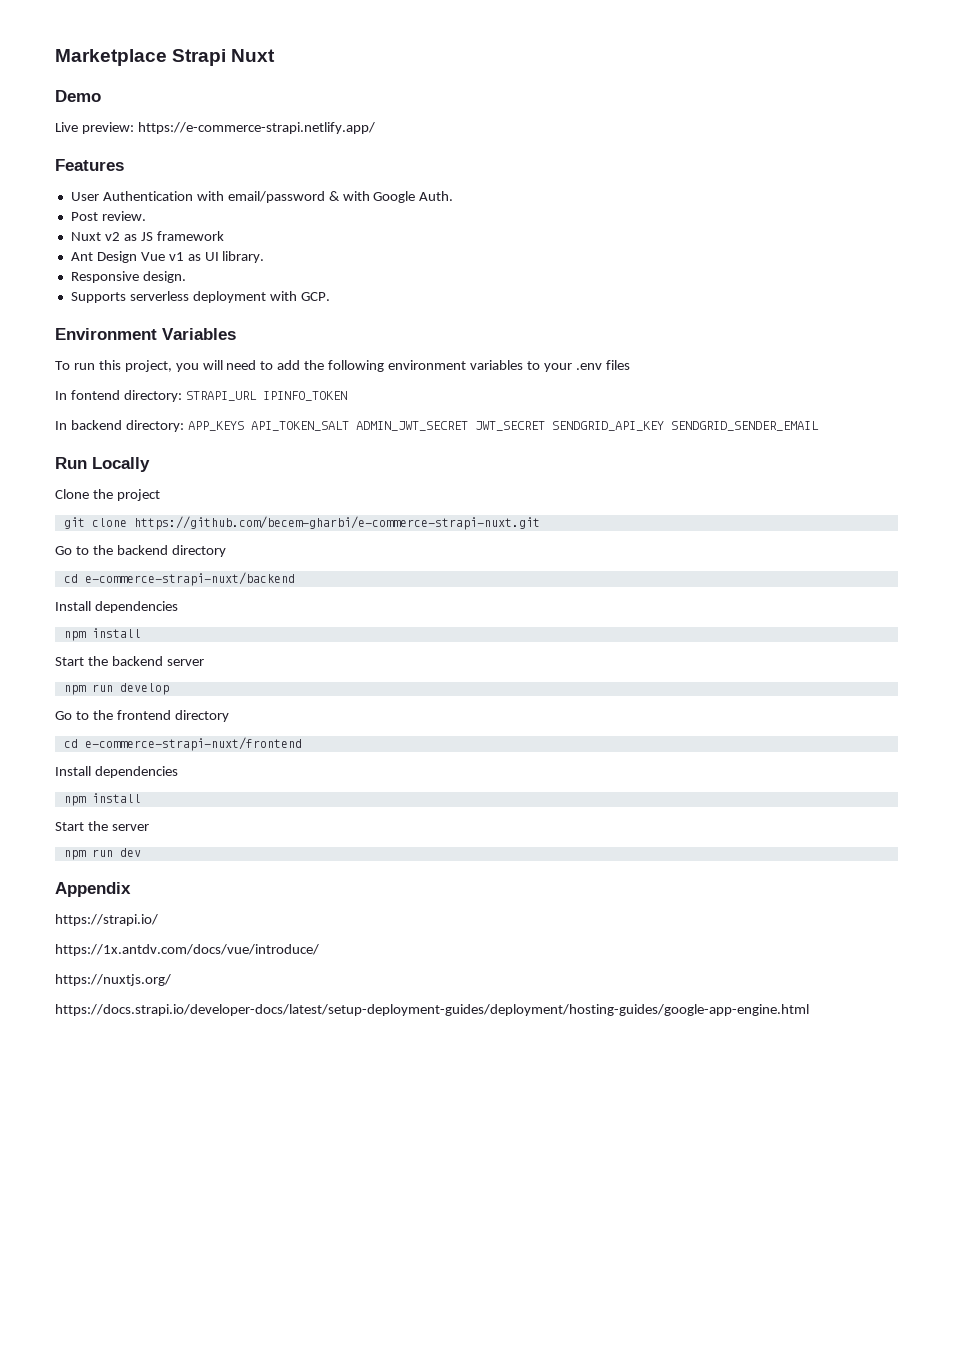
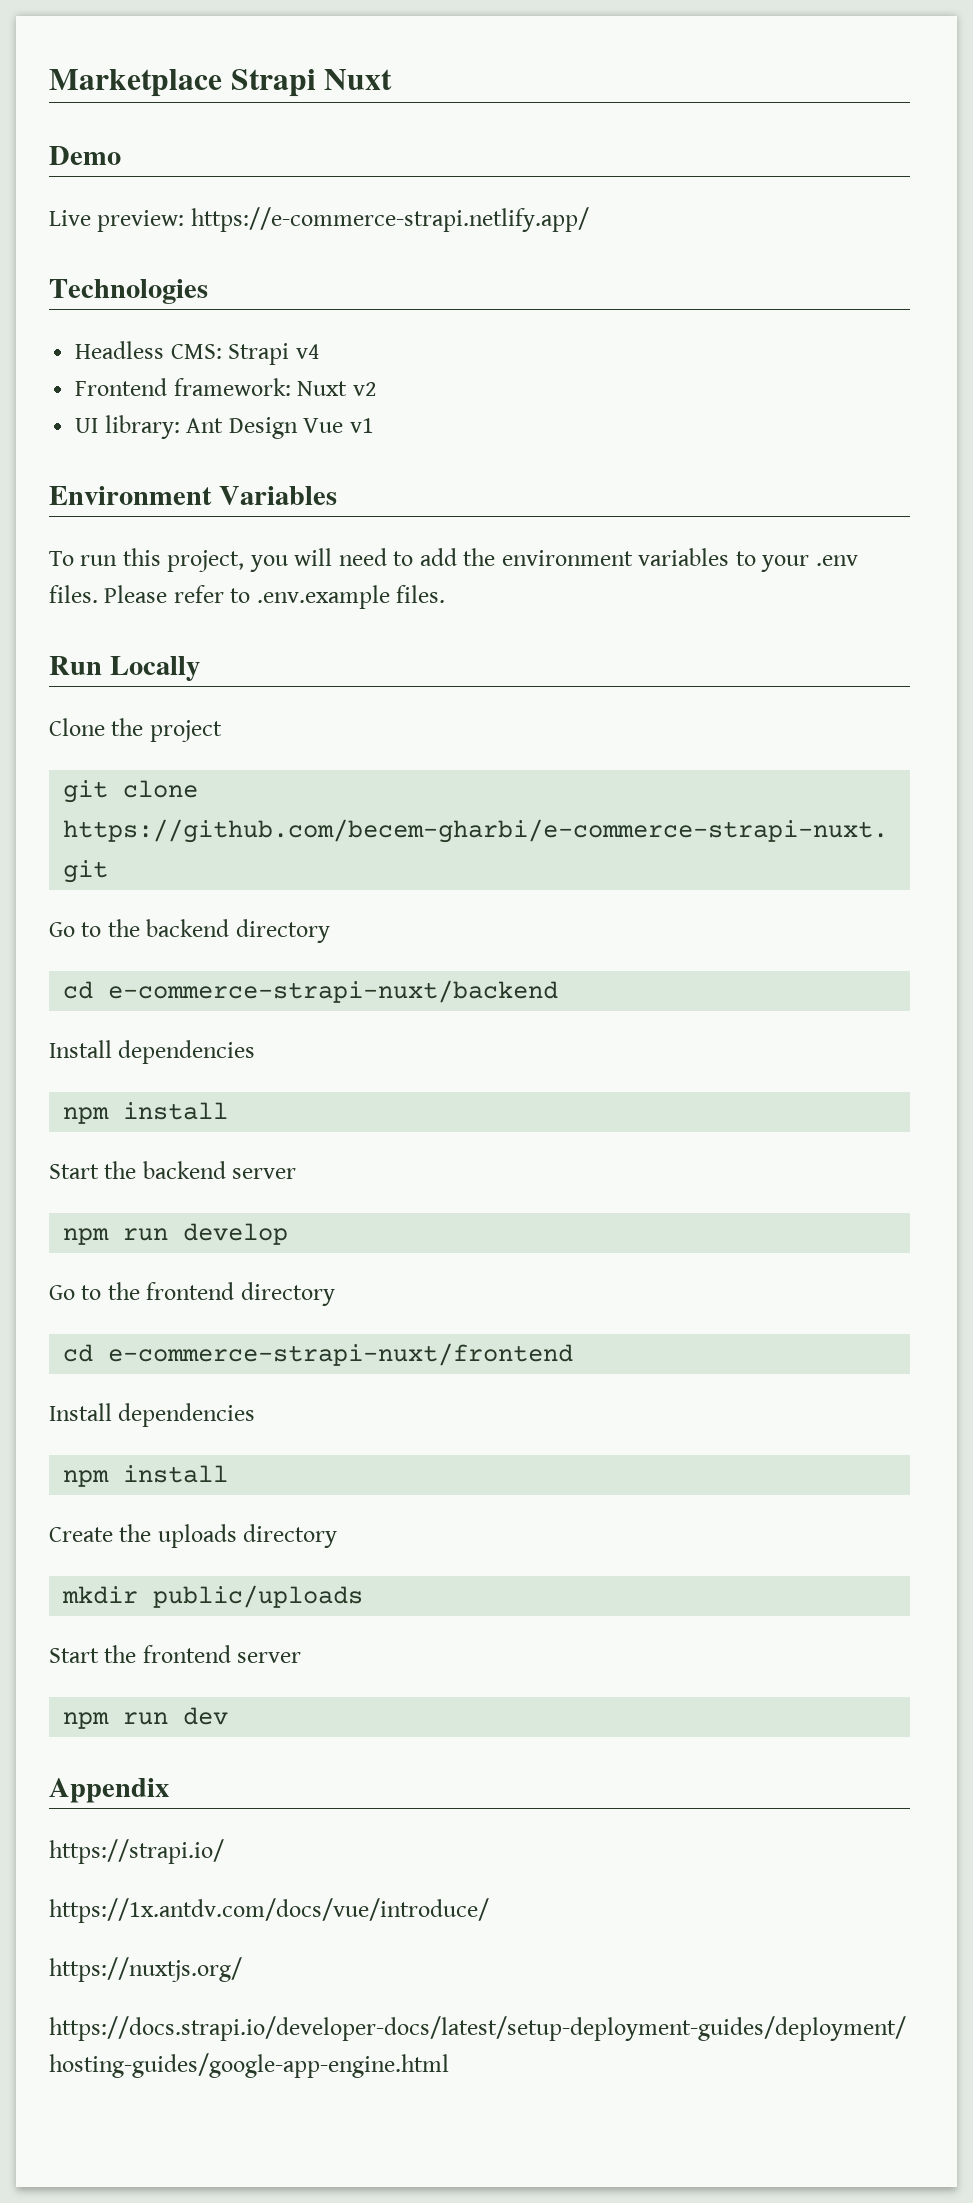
- Features
- User Authentication with email/password & with Google Auth.
- Post review.
- Nuxt v2 as JS framework
- Ant Design Vue v1 as UI library.
- Responsive design.
- Supports serverless deployment with GCP.
+ Technologies
+ Headless CMS: Strapi v4
+ Frontend framework: Nuxt v2
+ UI library: Ant Design Vue v1
- To run this project, you will need to add the following environment variables to your .env files
- In fontend directory: STRAPI_URL IPINFO_TOKEN
- In backend directory: APP_KEYS API_TOKEN_SALT ADMIN_JWT_SECRET JWT_SECRET SENDGRID_API_KEY SENDGRID_SENDER_EMAIL
+ To run this project, you will need to add the environment variables to your .env files. Please refer to .env.example files.
- Start the server
+ Create the uploads directory
+ mkdir public/uploads
+ Start the frontend server

